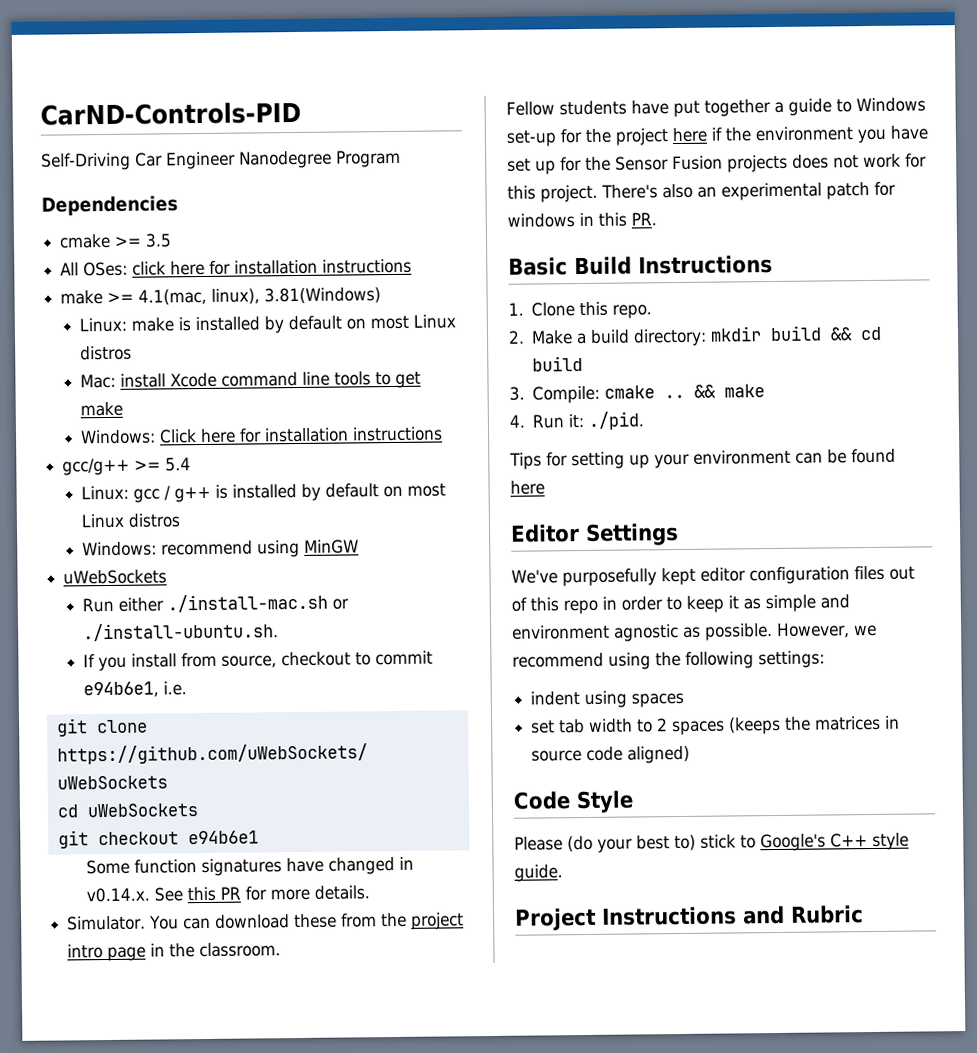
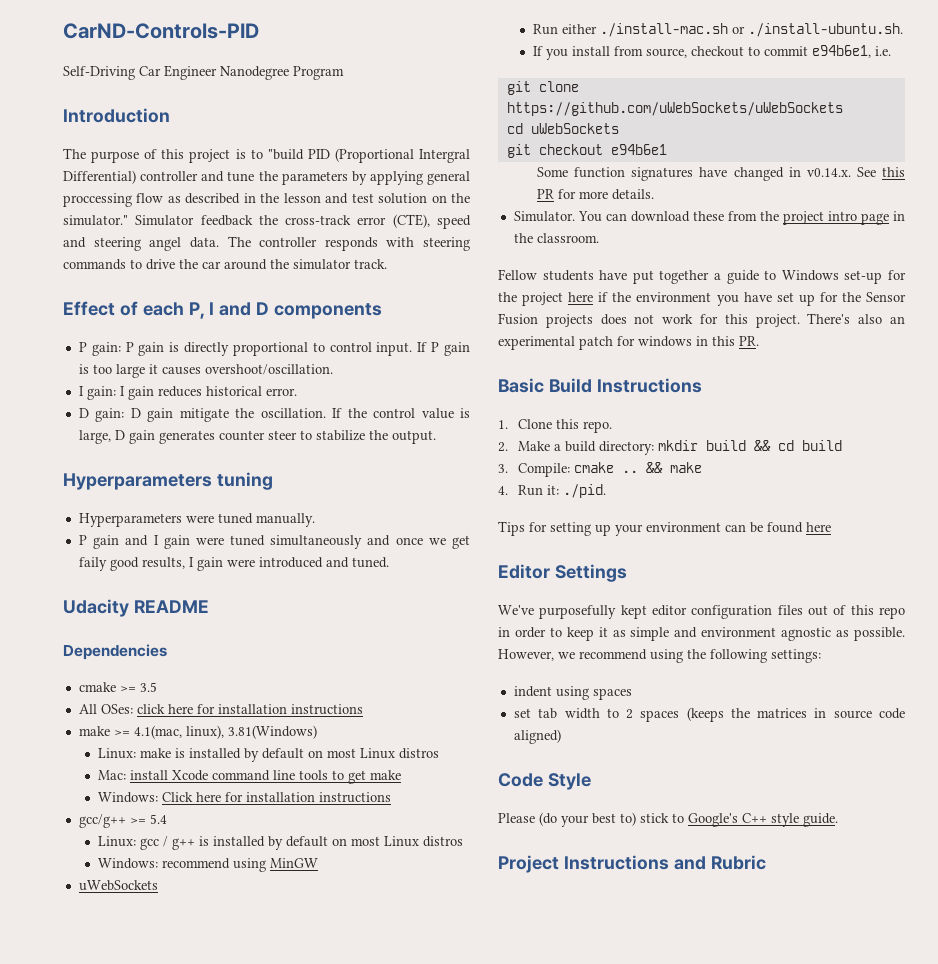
+ Introduction
+ The purpose of this project is to "build PID (Proportional Intergral Differential) controller and tune the parameters by applying general proccessing flow as described in the lesson and test solution on the simulator." Simulator feedback the cross-track error (CTE), speed and steering angel data. The controller responds with steering commands to drive the car around the simulator track.
+ Effect of each P, I and D components
+ P gain: P gain is directly proportional to control input. If P gain is too large it causes overshoot/oscillation.
+ I gain: I gain reduces historical error.
+ D gain: D gain mitigate the oscillation. If the control value is large, D gain generates counter steer to stabilize the output.
+ Hyperparameters tuning
+ Hyperparameters were tuned manually.
+ P gain and I gain were tuned simultaneously and once we get faily good results, I gain were introduced and tuned.
+ Udacity README

